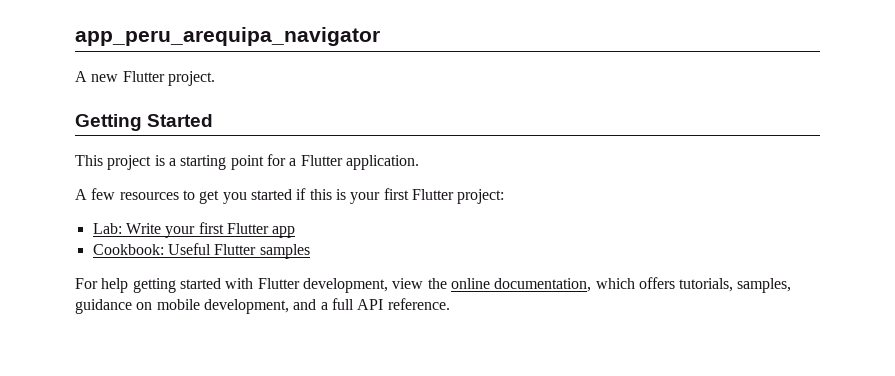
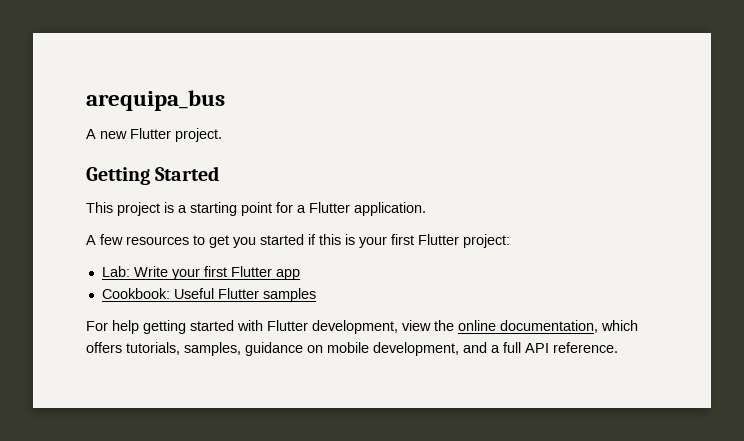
- app_peru_arequipa_navigator
+ arequipa_bus

